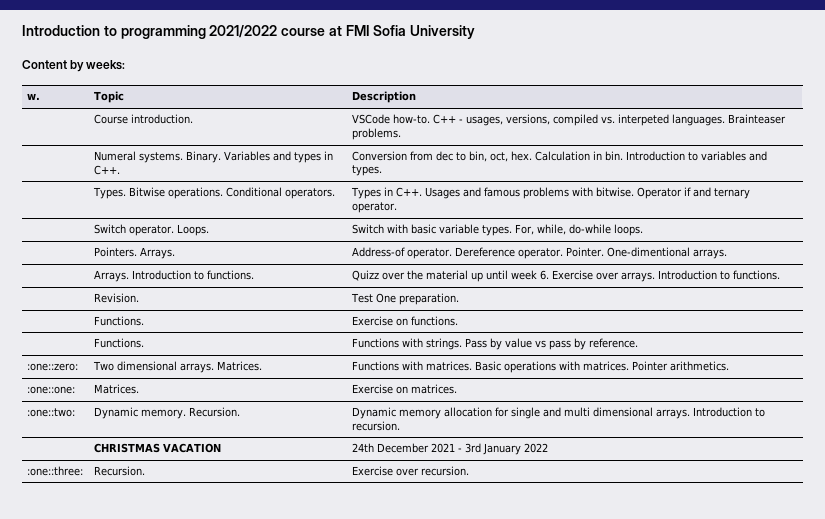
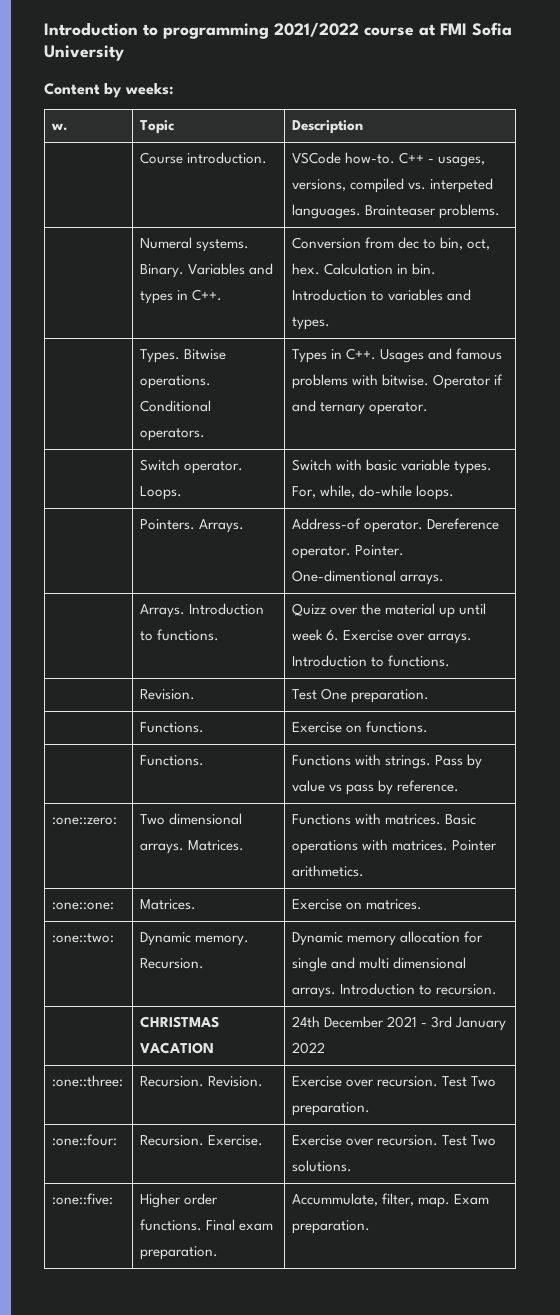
- :one::three: | Recursion. | Exercise over recursion.
+ :one::three: | Recursion. Revision. | Exercise over recursion. Test Two preparation.
+ :one::four: | Recursion. Exercise. | Exercise over recursion. Test Two solutions.
+ :one::five: | Higher order functions. Final exam preparation. | Accummulate, filter, map. Exam preparation.

